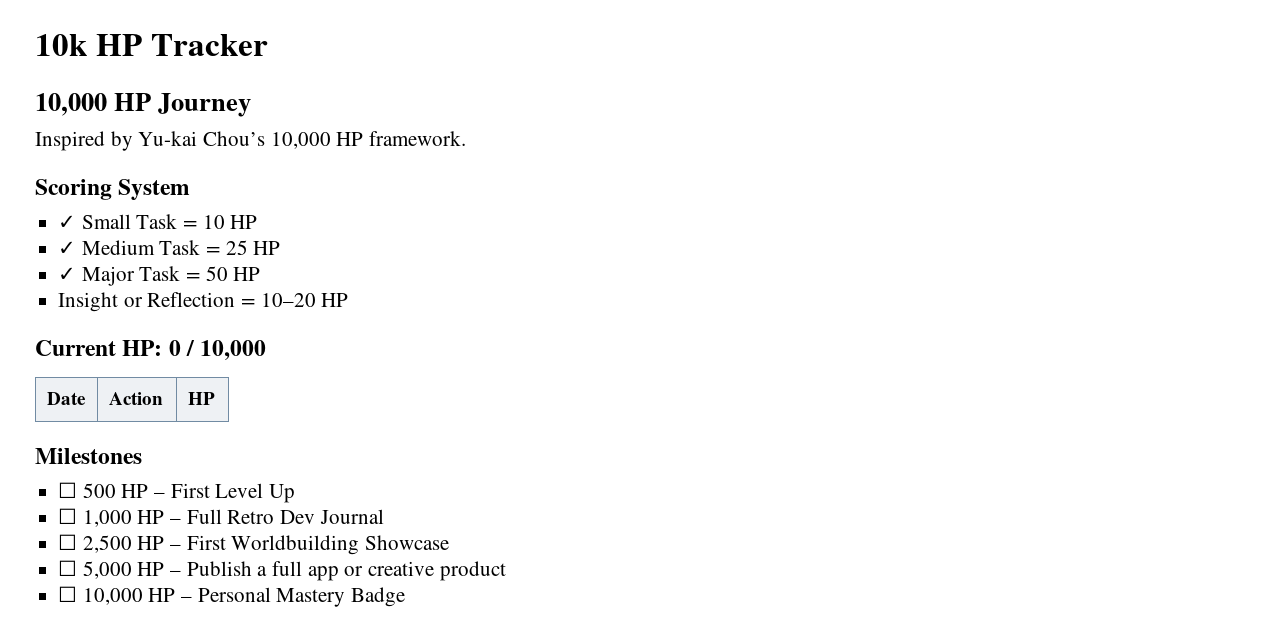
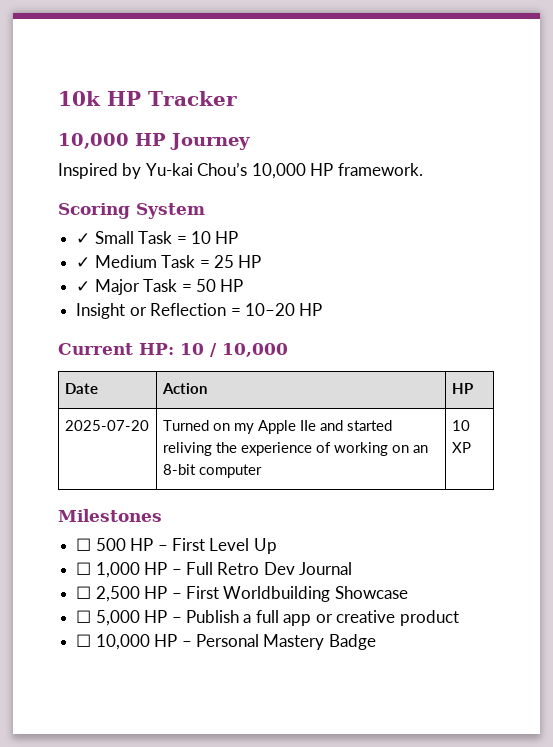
- Current HP: 0 / 10,000
+ Current HP: 10 / 10,000
+ 2025-07-20 | Turned on my Apple IIe and started reliving the experience of working on an 8-bit computer | 10 XP

